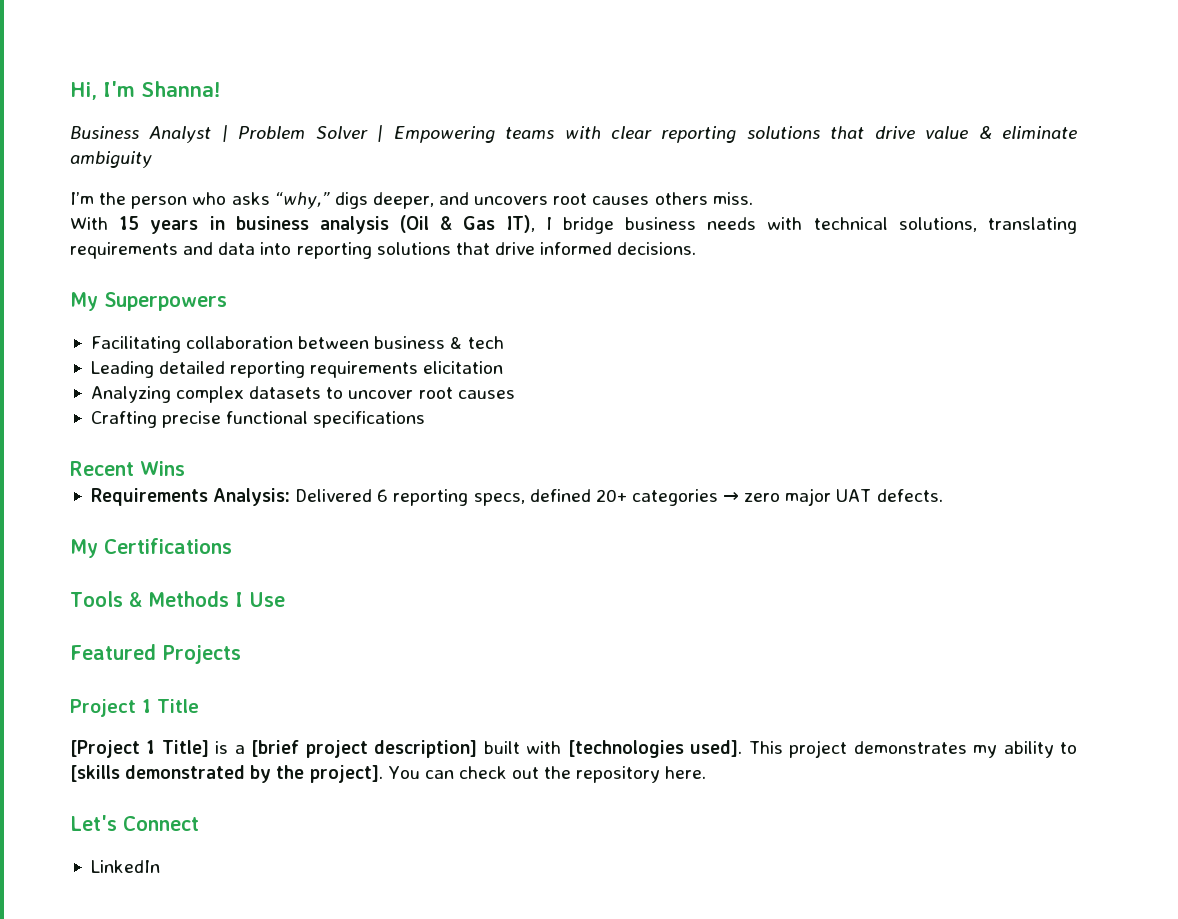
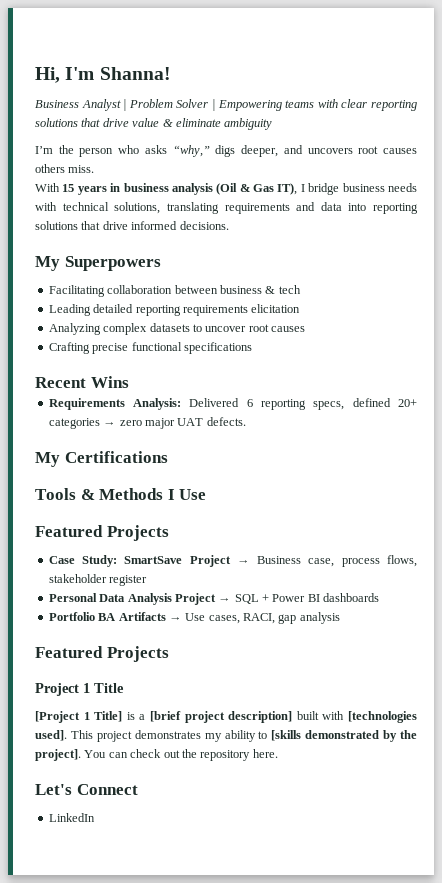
+ Case Study: SmartSave Project → Business case, process flows, stakeholder register
+ Personal Data Analysis Project → SQL + Power BI dashboards
+ Portfolio BA Artifacts → Use cases, RACI, gap analysis
+ Featured Projects

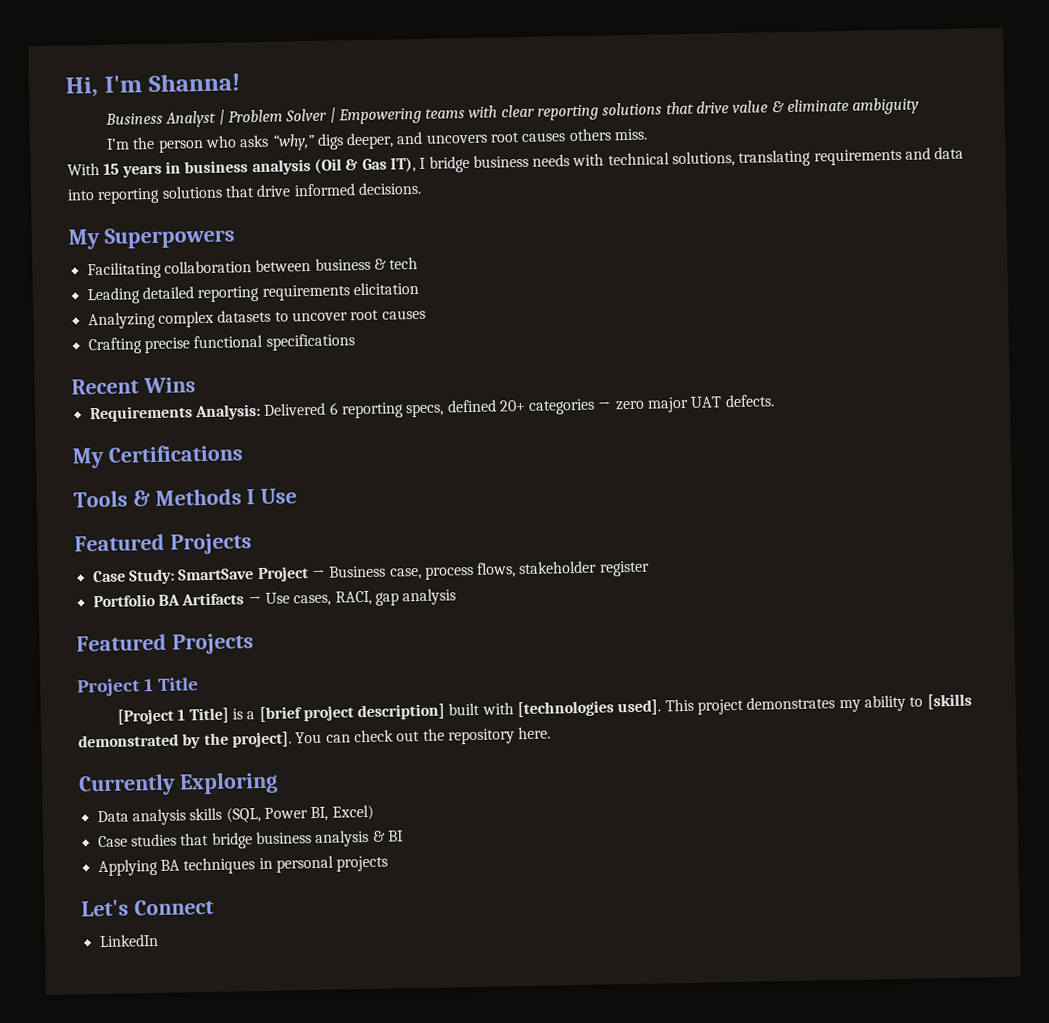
- Personal Data Analysis Project → SQL + Power BI dashboards
+ Currently Exploring
+ Data analysis skills (SQL, Power BI, Excel)
+ Case studies that bridge business analysis & BI
+ Applying BA techniques in personal projects

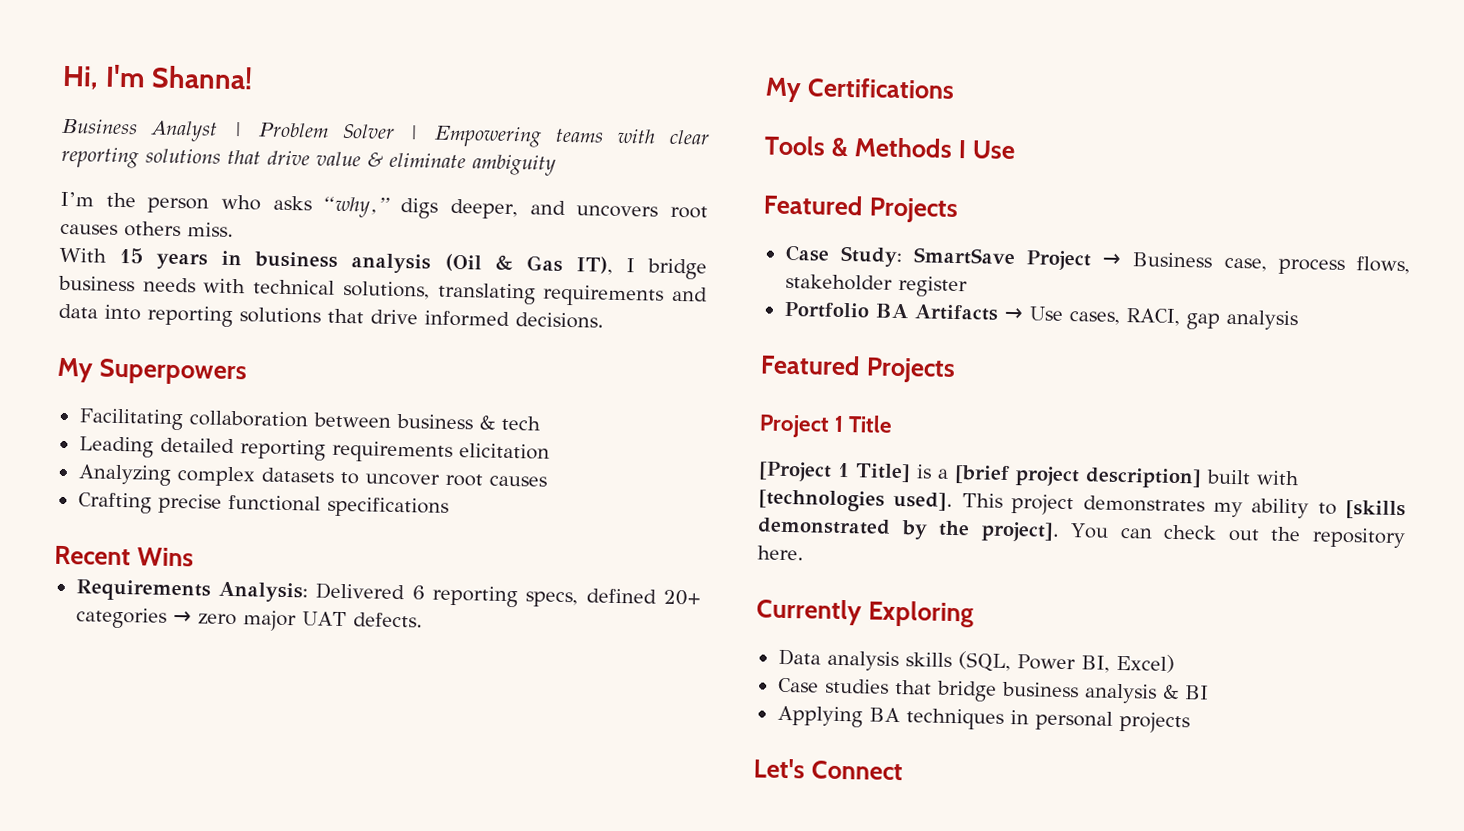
- LinkedIn

